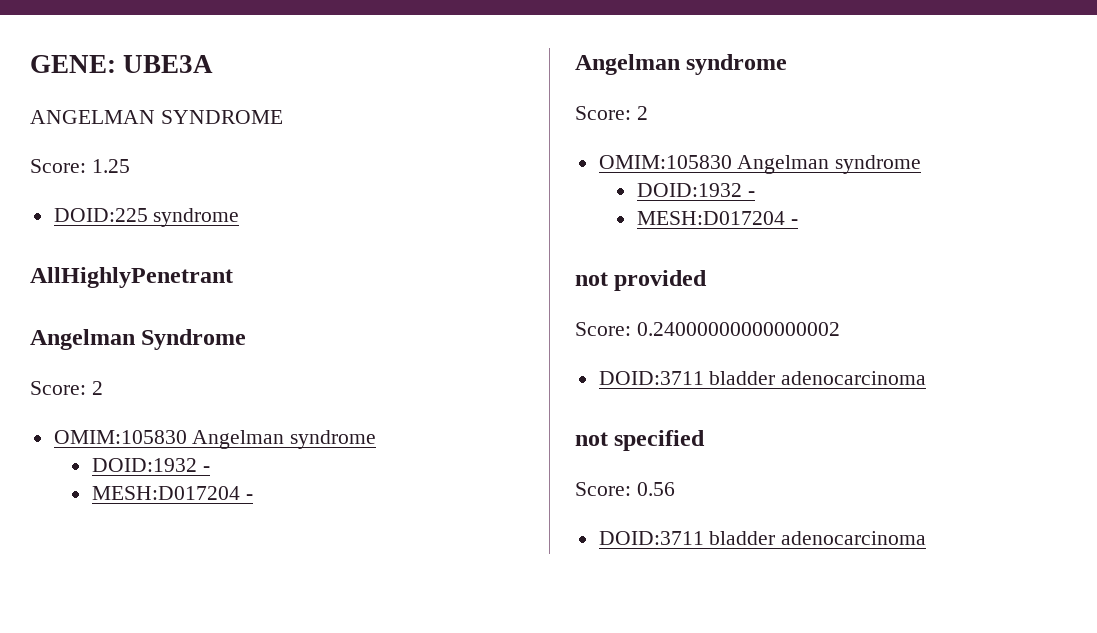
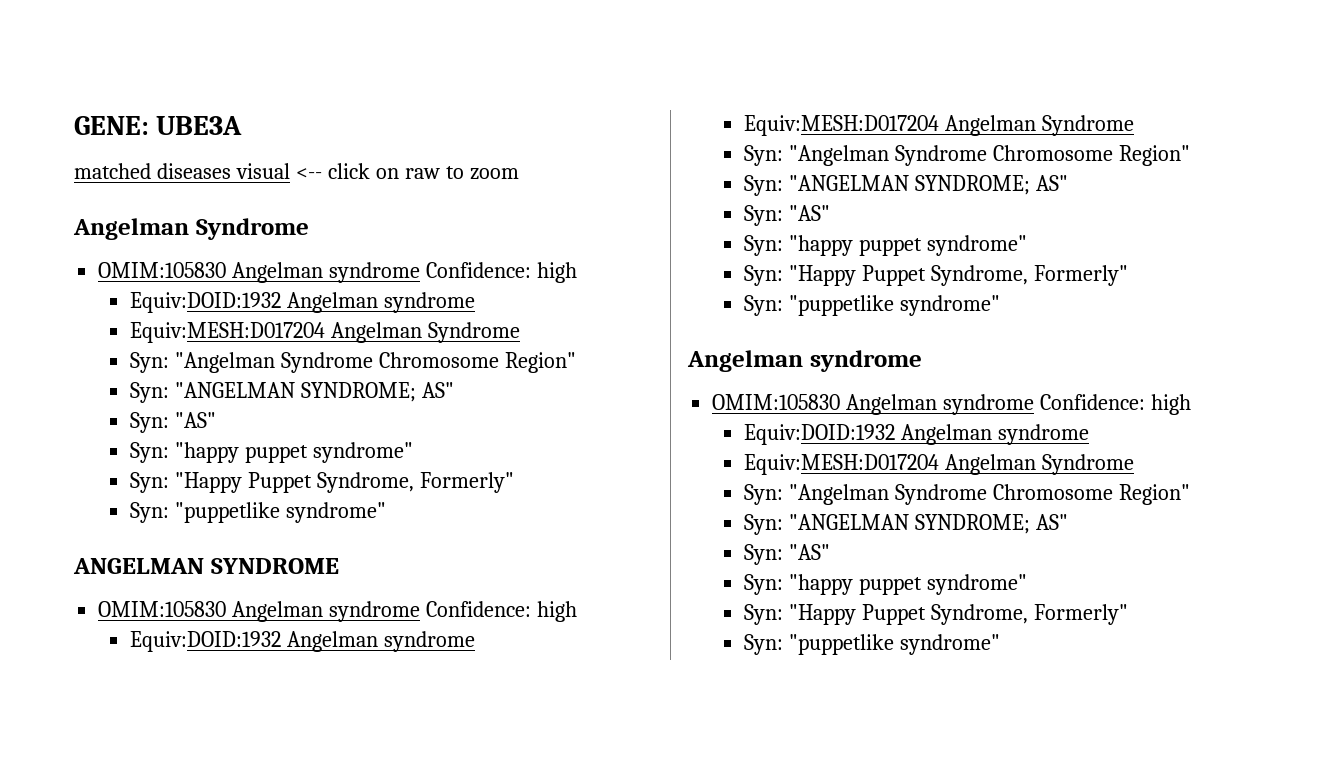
+ matched diseases visual <-- click on raw to zoom
+ Angelman Syndrome
+ OMIM:105830 Angelman syndrome Confidence: high
+ Equiv:DOID:1932 Angelman syndrome
+ Equiv:MESH:D017204 Angelman Syndrome
+ Syn: "Angelman Syndrome Chromosome Region"
+ Syn: "ANGELMAN SYNDROME; AS"
+ Syn: "AS"
+ Syn: "happy puppet syndrome"
+ Syn: "Happy Puppet Syndrome, Formerly"
+ Syn: "puppetlike syndrome"
  ANGELMAN SYNDROME
- Score: 1.25
- DOID:225 syndrome
- AllHighlyPenetrant
- Angelman Syndrome
- Score: 2
- OMIM:105830 Angelman syndrome
- DOID:1932 -
- MESH:D017204 -
+ OMIM:105830 Angelman syndrome Confidence: high
+ Equiv:DOID:1932 Angelman syndrome
+ Equiv:MESH:D017204 Angelman Syndrome
+ Syn: "Angelman Syndrome Chromosome Region"
+ Syn: "ANGELMAN SYNDROME; AS"
+ Syn: "AS"
+ Syn: "happy puppet syndrome"
+ Syn: "Happy Puppet Syndrome, Formerly"
+ Syn: "puppetlike syndrome"
  Angelman syndrome
- Score: 2
- OMIM:105830 Angelman syndrome
- DOID:1932 -
- MESH:D017204 -
- not provided
- Score: 0.24000000000000002
- DOID:3711 bladder adenocarcinoma
- not specified
- Score: 0.56
- DOID:3711 bladder adenocarcinoma
+ OMIM:105830 Angelman syndrome Confidence: high
+ Equiv:DOID:1932 Angelman syndrome
+ Equiv:MESH:D017204 Angelman Syndrome
+ Syn: "Angelman Syndrome Chromosome Region"
+ Syn: "ANGELMAN SYNDROME; AS"
+ Syn: "AS"
+ Syn: "happy puppet syndrome"
+ Syn: "Happy Puppet Syndrome, Formerly"
+ Syn: "puppetlike syndrome"

